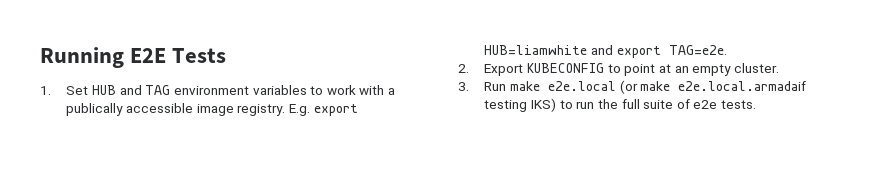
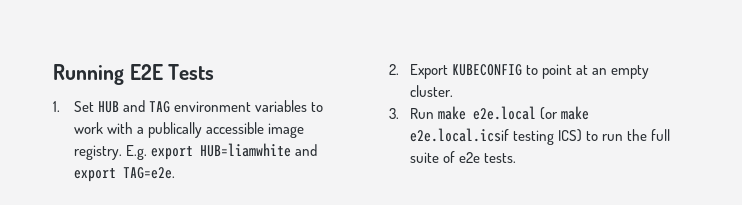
- 3. Run make e2e.local (or make e2e.local.armadaif testing IKS) to run the full suite of e2e tests.
+ 3. Run make e2e.local (or make e2e.local.icsif testing ICS) to run the full suite of e2e tests.

